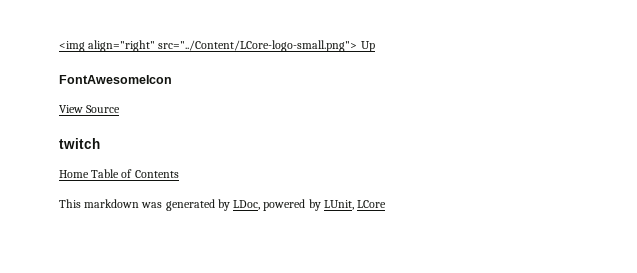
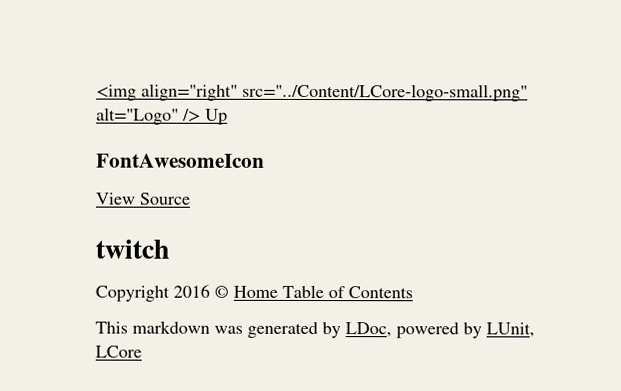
- <img align="right" src="../Content/LCore-logo-small.png"> Up
+ <img align="right" src="../Content/LCore-logo-small.png" alt="Logo" /> Up
- Home Table of Contents
+ Copyright 2016 © Home Table of Contents

